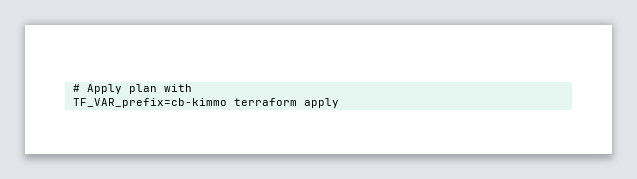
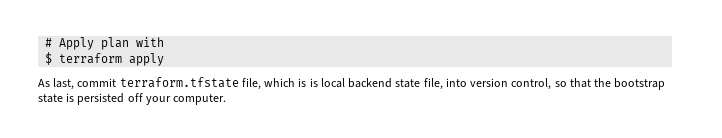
- TF_VAR_prefix=cb-kimmo terraform apply
+ $ terraform apply
+ As last, commit terraform.tfstate file, which is is local backend state file, into version control, so that the bootstrap state is persisted off your computer.

